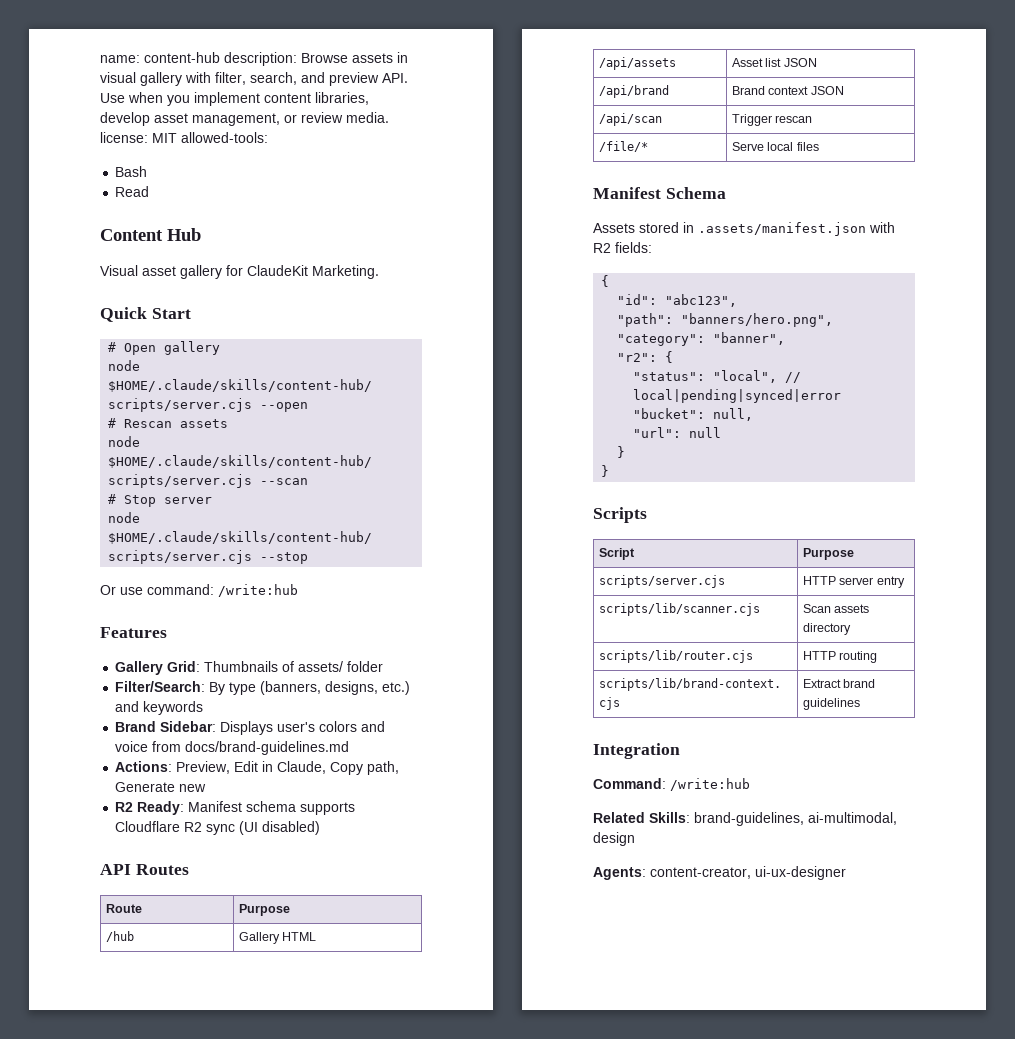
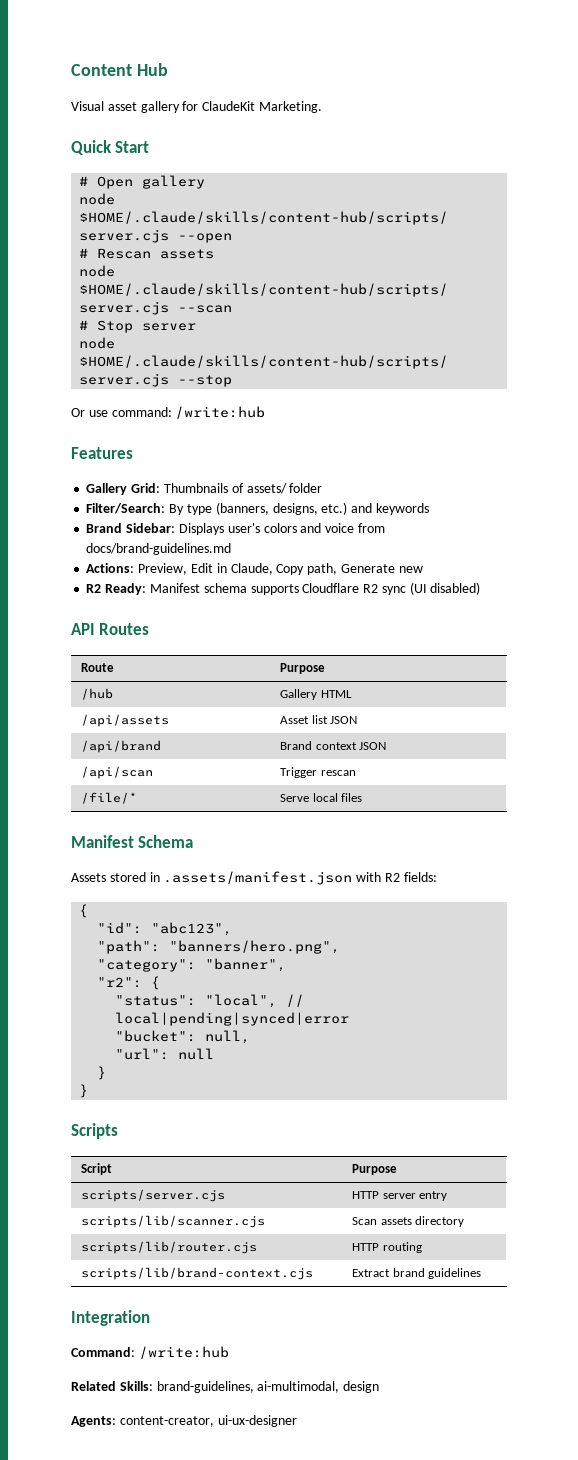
- name: content-hub description: Browse assets in visual gallery with filter, search, and preview API. Use when you implement content libraries, develop asset management, or review media. license: MIT allowed-tools:
- Bash
- Read

